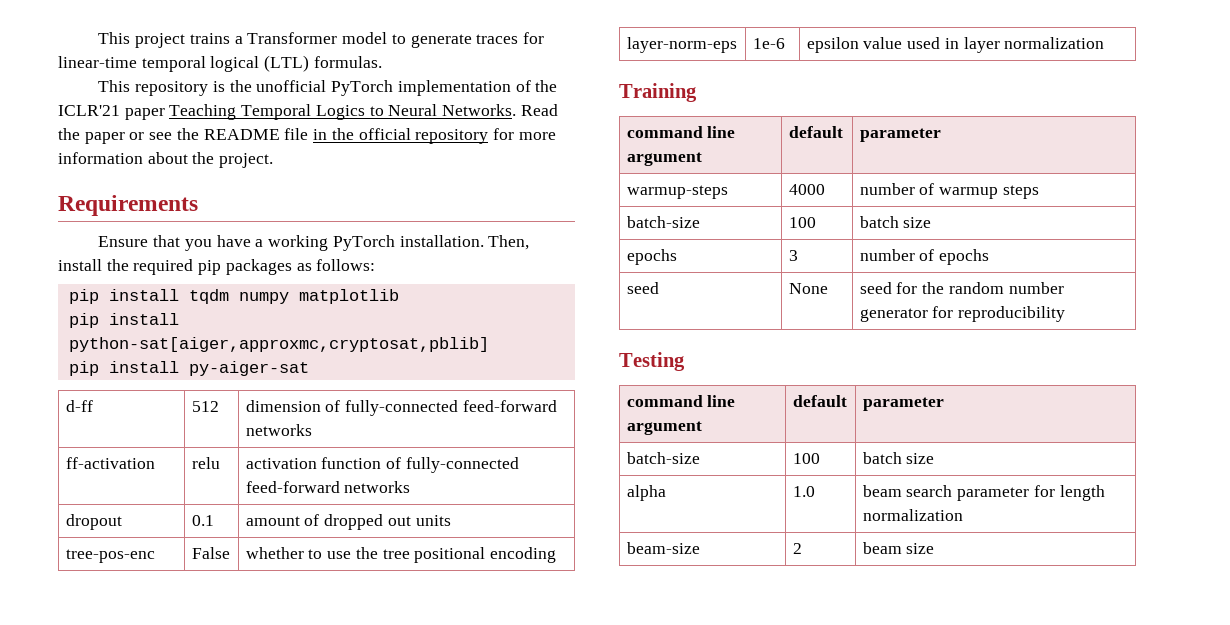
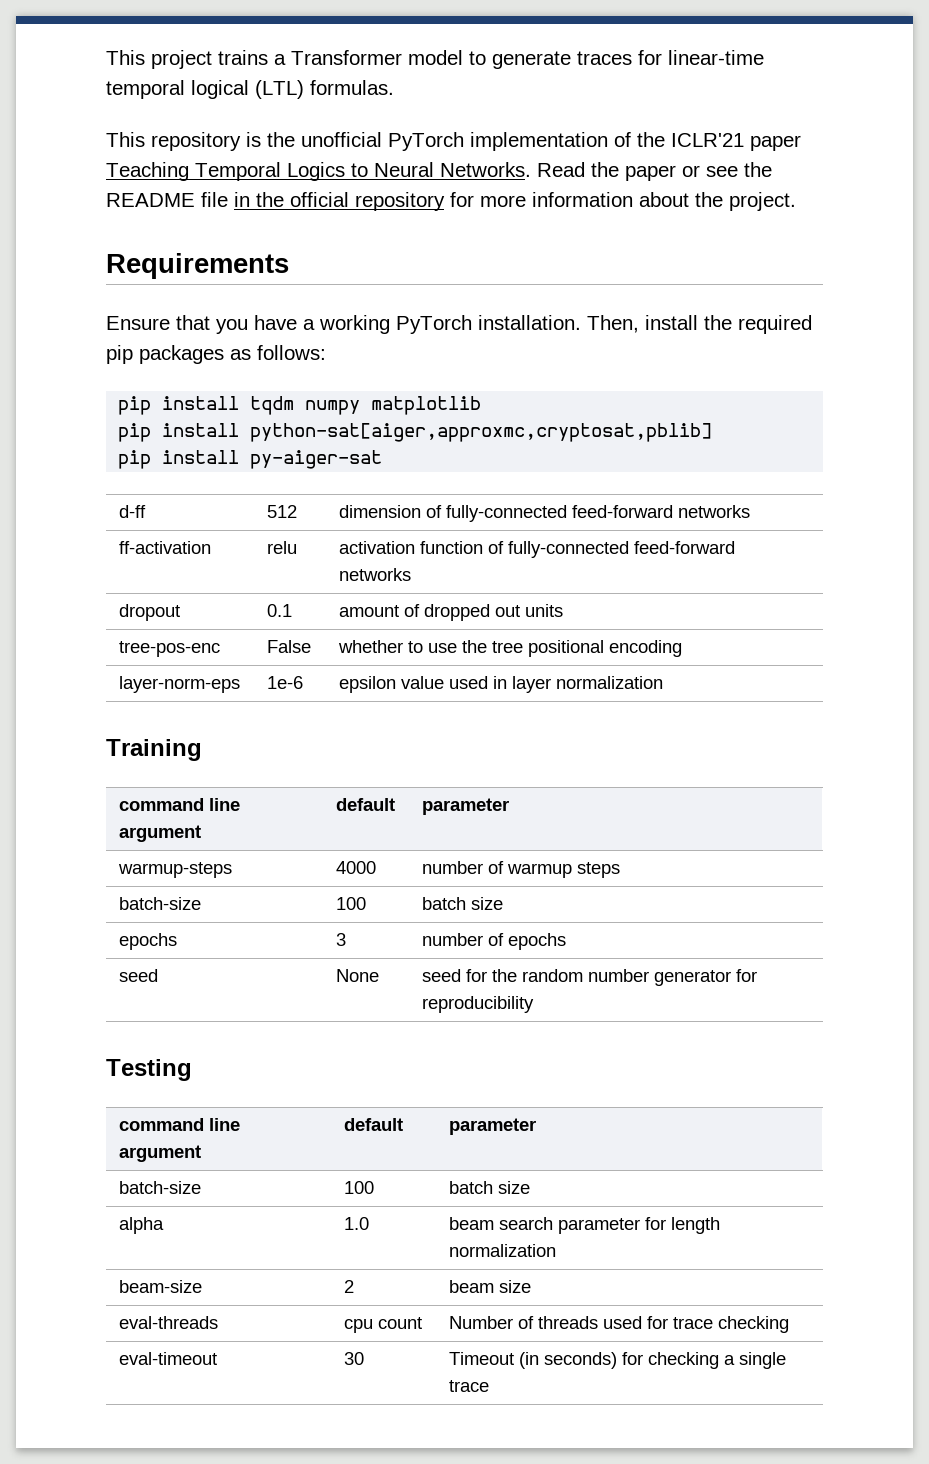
+ eval-threads | cpu count | Number of threads used for trace checking
+ eval-timeout | 30 | Timeout (in seconds) for checking a single trace

